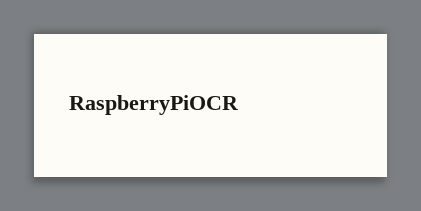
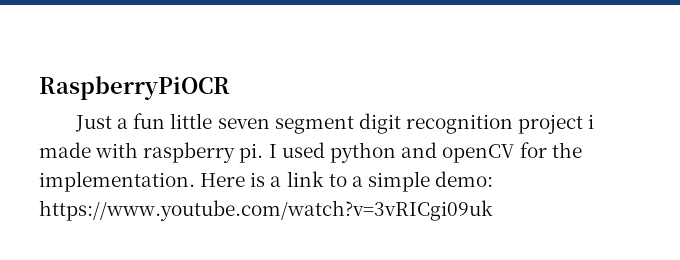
+ Just a fun little seven segment digit recognition project i made with raspberry pi. I used python and openCV for the implementation. Here is a link to a simple demo: https://www.youtube.com/watch?v=3vRICgi09uk

